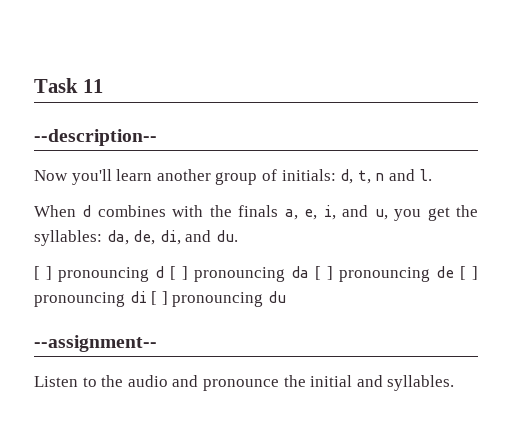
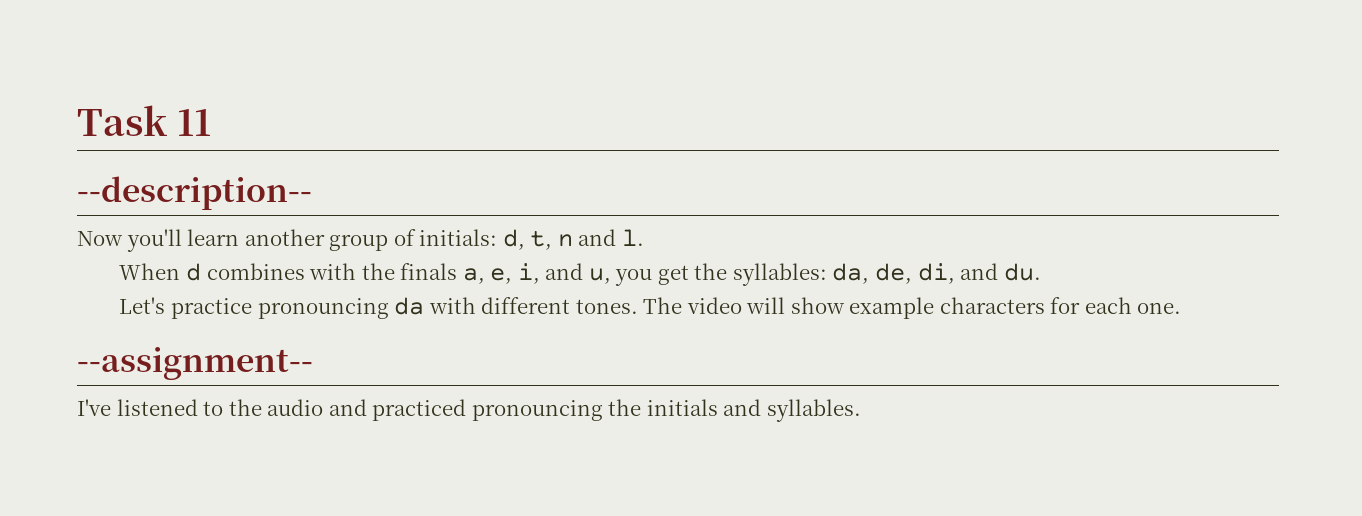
- [ ] pronouncing d [ ] pronouncing da [ ] pronouncing de [ ] pronouncing di [ ] pronouncing du
+ Let's practice pronouncing da with different tones. The video will show example characters for each one.
- Listen to the audio and pronounce the initial and syllables.
+ I've listened to the audio and practiced pronouncing the initials and syllables.

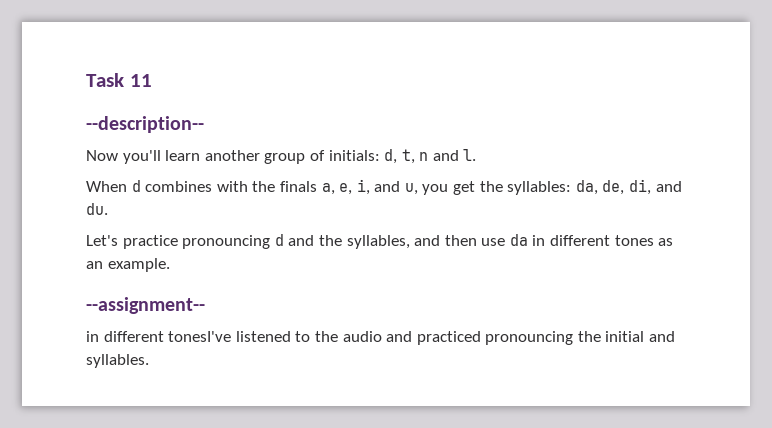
- Let's practice pronouncing da with different tones. The video will show example characters for each one.
+ Let's practice pronouncing d and the syllables, and then use da in different tones as an example.
  --assignment--
- I've listened to the audio and practiced pronouncing the initials and syllables.
+ in different tonesI've listened to the audio and practiced pronouncing the initial and syllables.

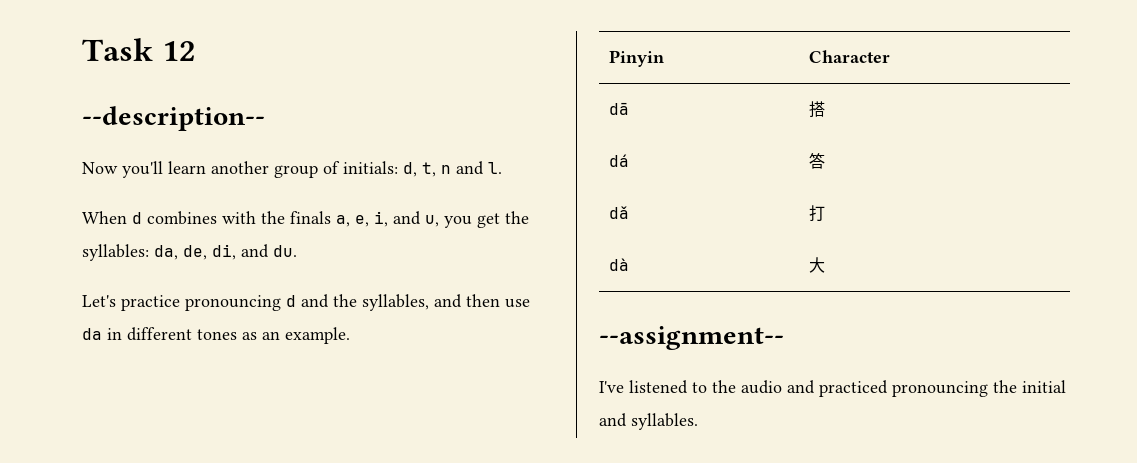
- Task 11
+ Task 12
+ Pinyin | Character
+ dā | 搭
+ dá | 答
+ dǎ | 打
+ dà | 大
  --assignment--
- in different tonesI've listened to the audio and practiced pronouncing the initial and syllables.
+ I've listened to the audio and practiced pronouncing the initial and syllables.

